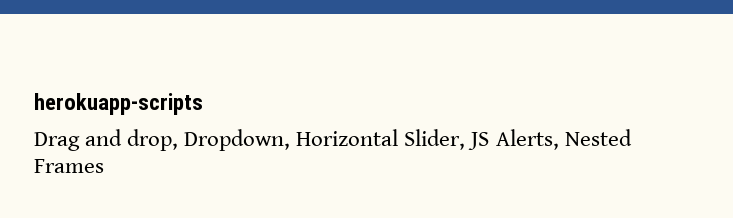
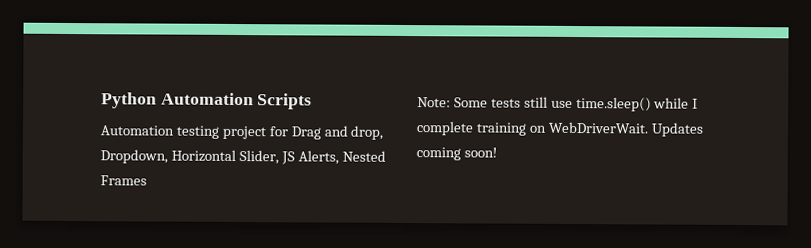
- herokuapp-scripts
- Drag and drop, Dropdown, Horizontal Slider, JS Alerts, Nested Frames
+ Python Automation Scripts
+ Automation testing project for Drag and drop, Dropdown, Horizontal Slider, JS Alerts, Nested Frames
+ Note: Some tests still use time.sleep() while I complete training on WebDriverWait. Updates coming soon!

